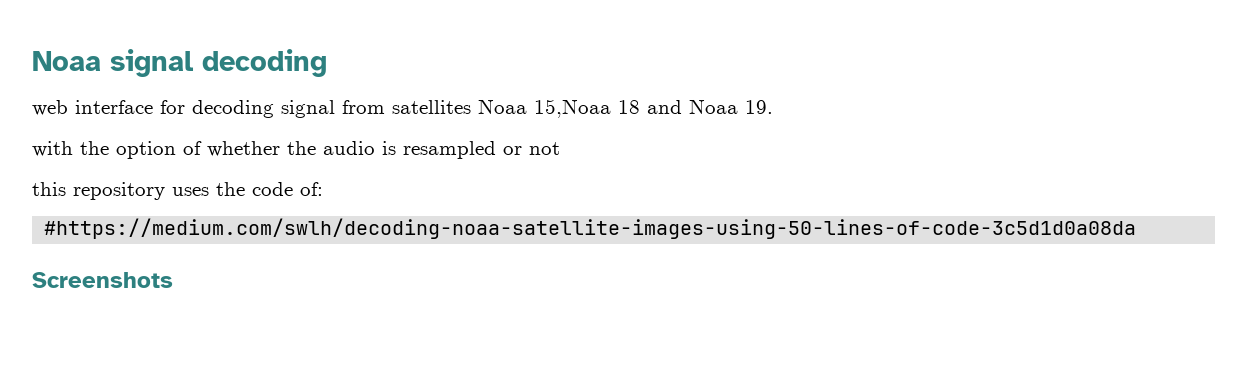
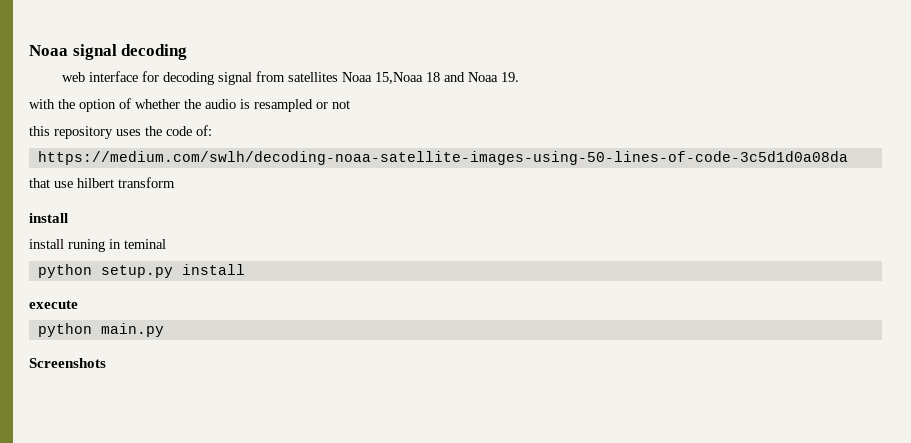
- #https://medium.com/swlh/decoding-noaa-satellite-images-using-50-lines-of-code-3c5d1d0a08da
+ https://medium.com/swlh/decoding-noaa-satellite-images-using-50-lines-of-code-3c5d1d0a08da
+ that use hilbert transform
+ install
+ install runing in teminal
+ python setup.py install
+ execute
+ python main.py

